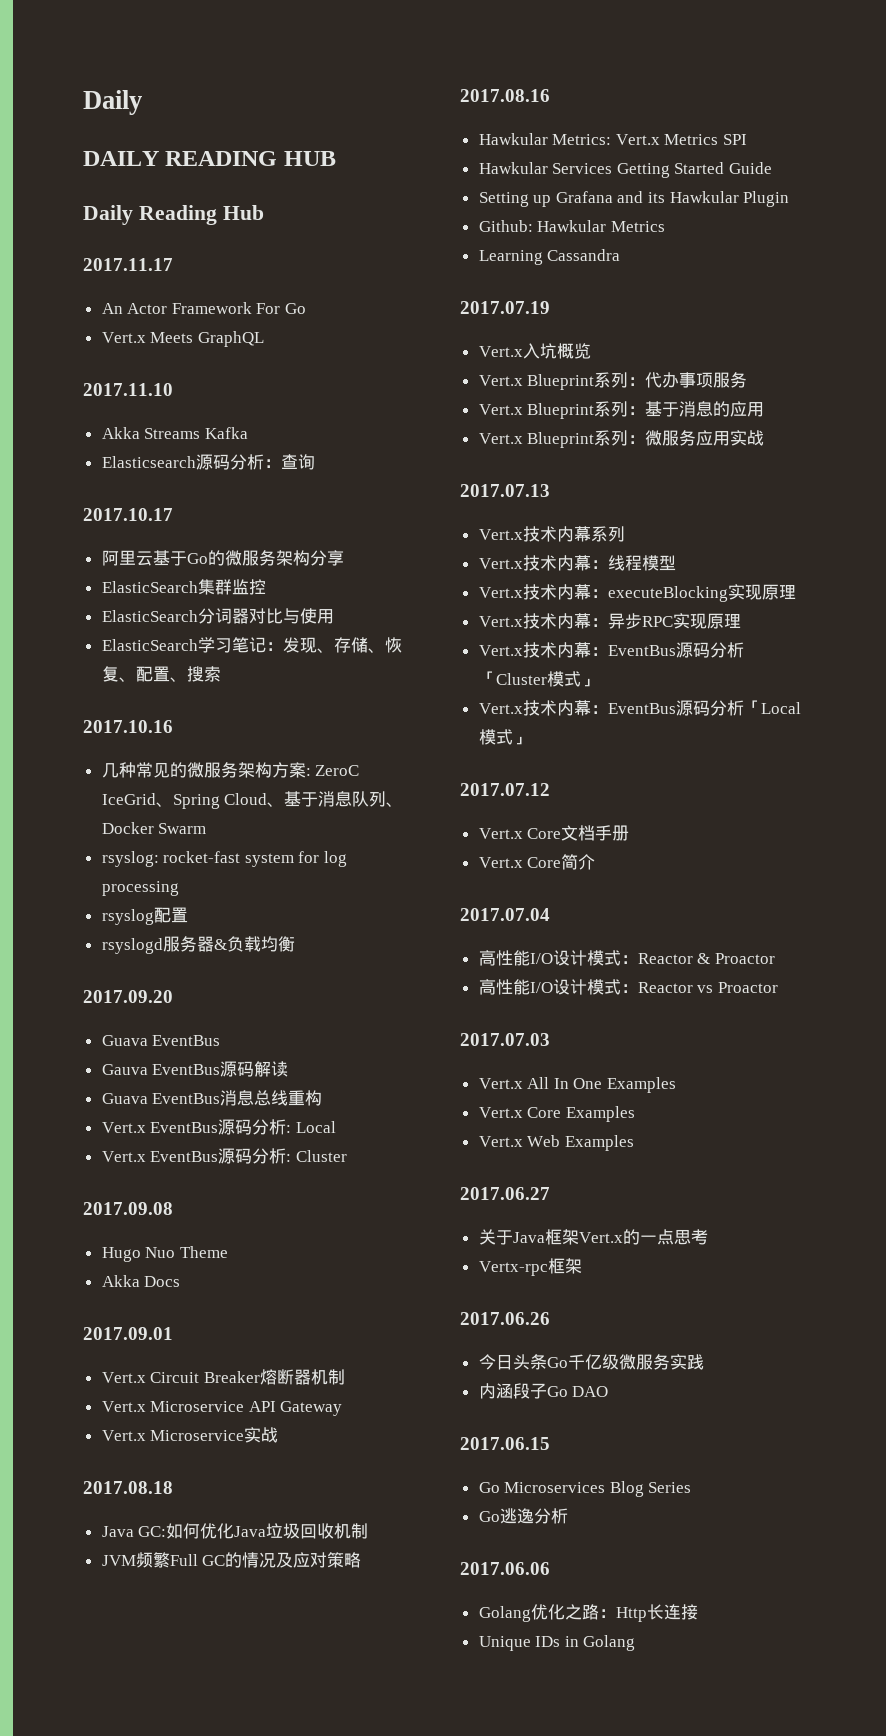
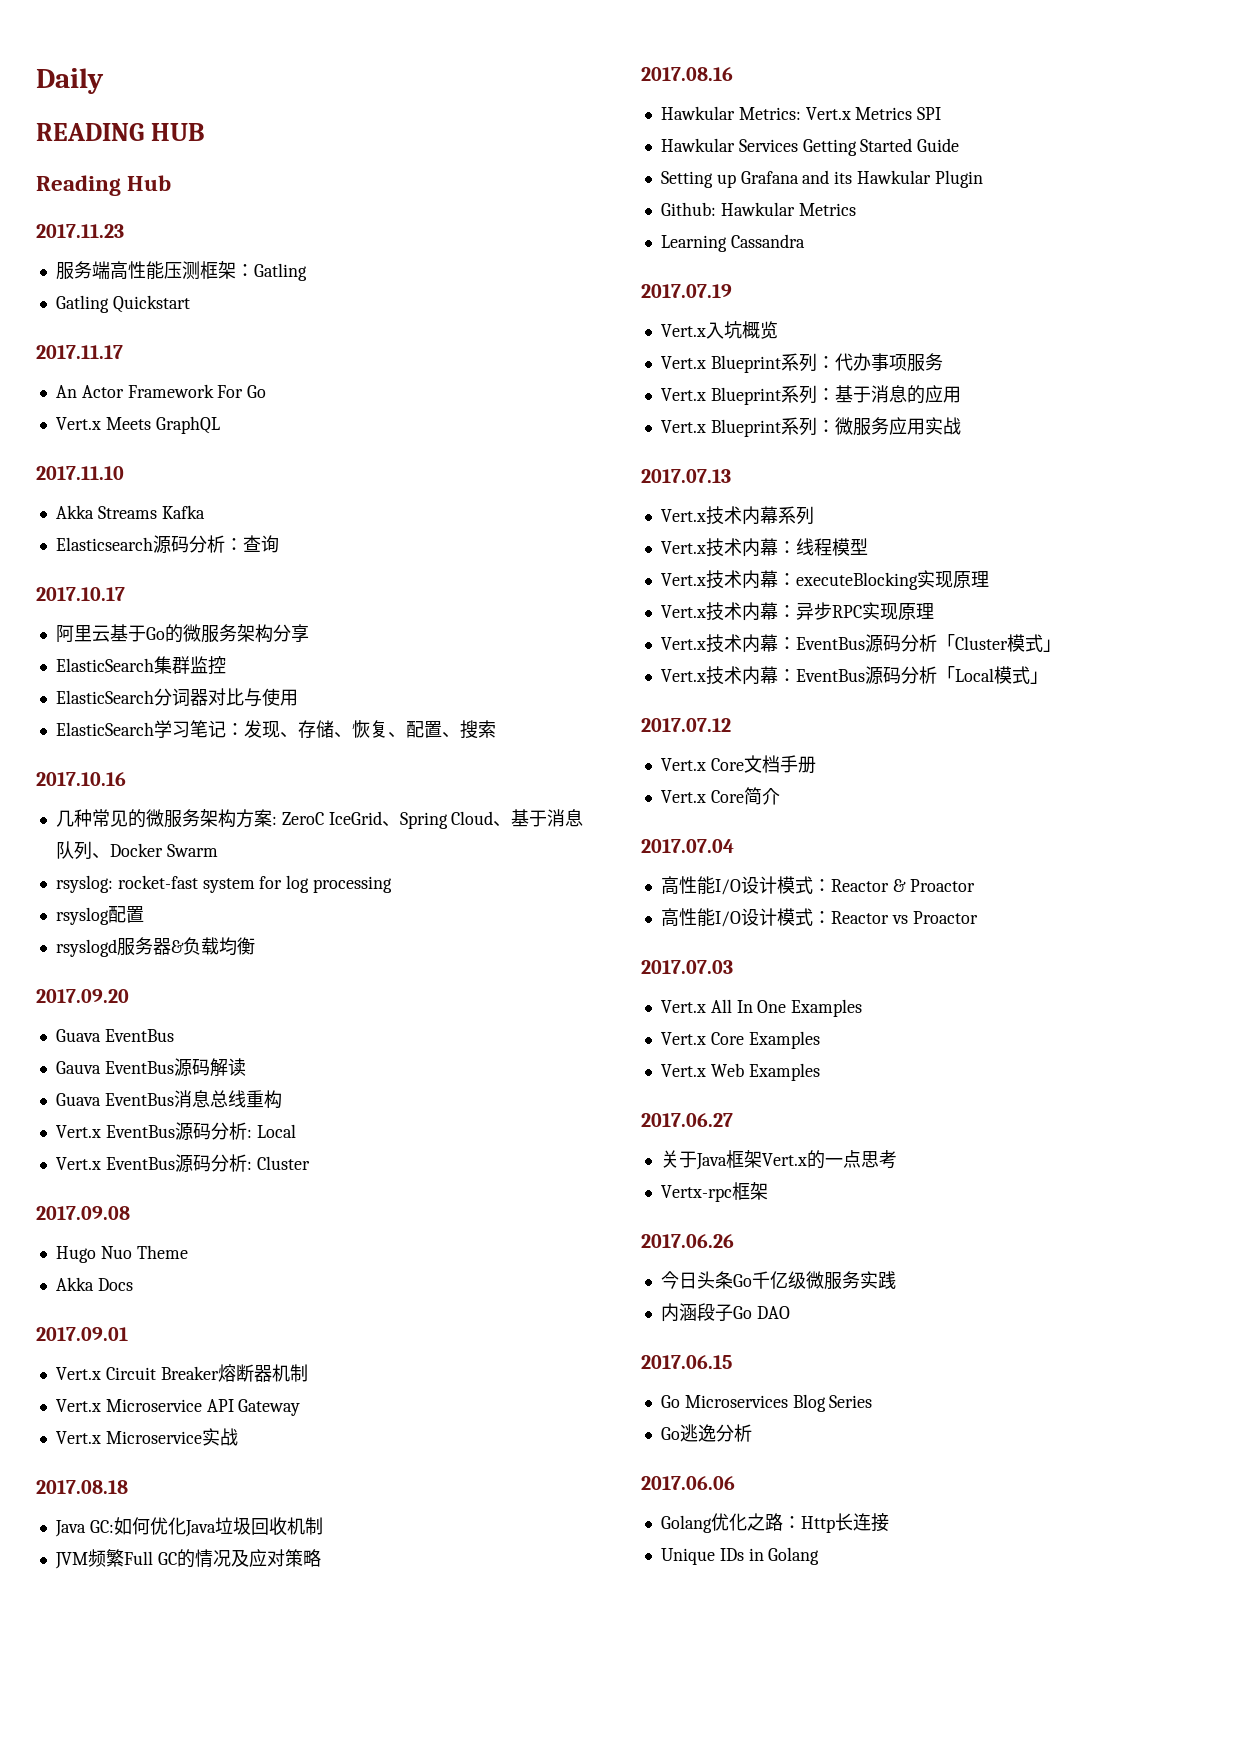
- DAILY READING HUB
+ READING HUB
- Daily Reading Hub
+ Reading Hub
+ 2017.11.23
+ 服务端高性能压测框架：Gatling
+ Gatling Quickstart

